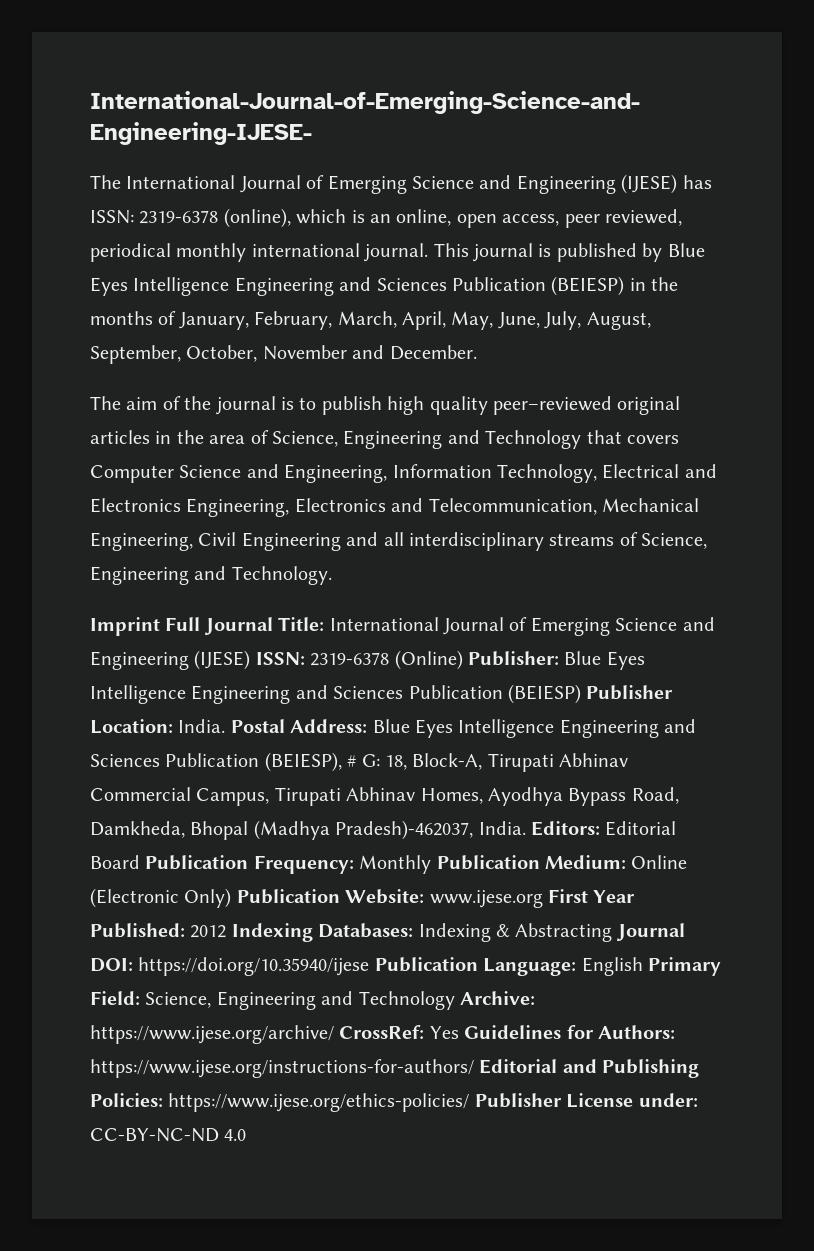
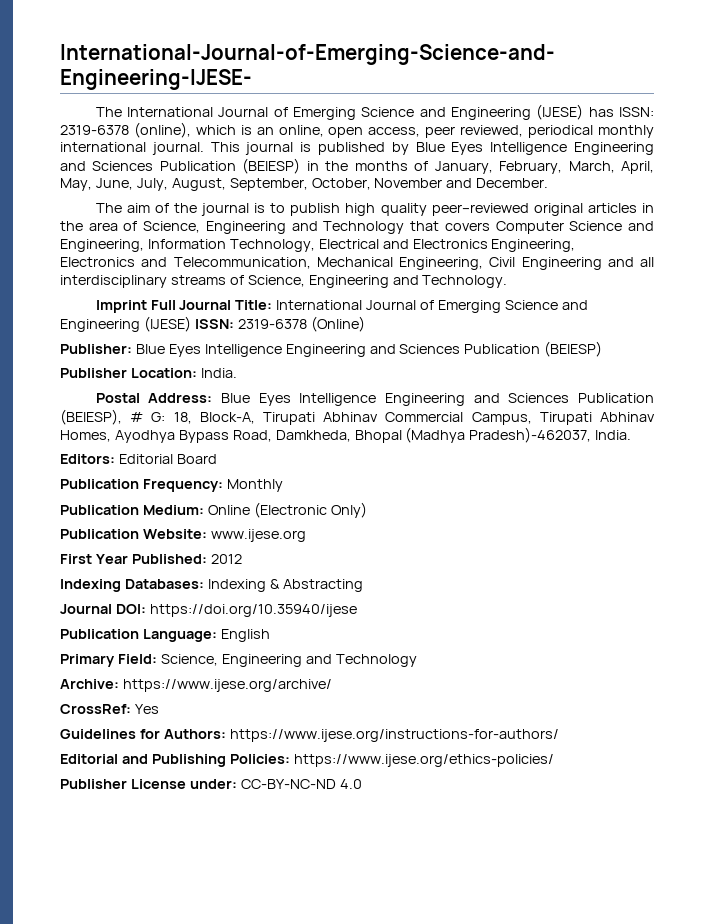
- 2319-6378 (Online) Publisher: Blue Eyes Intelligence Engineering and Sciences Publication (BEIESP) Publisher Location: India. Postal Address:
+ 2319-6378 (Online)
+ Publisher: Blue Eyes Intelligence Engineering and Sciences Publication (BEIESP)
+ Publisher Location: India.
+ Postal Address:
- 18, Block-A, Tirupati Abhinav Commercial Campus, Tirupati Abhinav Homes, Ayodhya Bypass Road, Damkheda, Bhopal (Madhya Pradesh)-462037, India. Editors:
+ 18, Block-A, Tirupati Abhinav Commercial Campus, Tirupati Abhinav Homes, Ayodhya Bypass Road, Damkheda, Bhopal (Madhya Pradesh)-462037, India.
+ Editors:
- Editorial Board Publication Frequency:
+ Editorial Board
+ Publication Frequency:
- Monthly Publication Medium:
+ Monthly
+ Publication Medium:
- Online (Electronic Only) Publication Website:
+ Online (Electronic Only)
+ Publication Website:
- www.ijese.org First Year Published:
+ www.ijese.org
+ First Year Published:
- 2012 Indexing Databases:
+ 2012
+ Indexing Databases:
- Indexing & Abstracting Journal DOI:
+ Indexing & Abstracting
+ Journal DOI:
- https://doi.org/10.35940/ijese Publication Language:
+ https://doi.org/10.35940/ijese
+ Publication Language:
- English Primary Field: Science, Engineering and Technology Archive:
+ English
+ Primary Field: Science, Engineering and Technology
+ Archive:
- https://www.ijese.org/archive/ CrossRef:
+ https://www.ijese.org/archive/
+ CrossRef:
- Yes Guidelines for Authors:
+ Yes
+ Guidelines for Authors:
- https://www.ijese.org/instructions-for-authors/ Editorial and Publishing Policies:
+ https://www.ijese.org/instructions-for-authors/
+ Editorial and Publishing Policies:
- https://www.ijese.org/ethics-policies/ Publisher License under:
+ https://www.ijese.org/ethics-policies/
+ Publisher License under:

